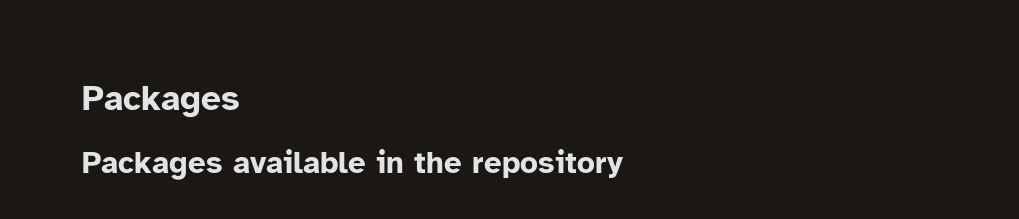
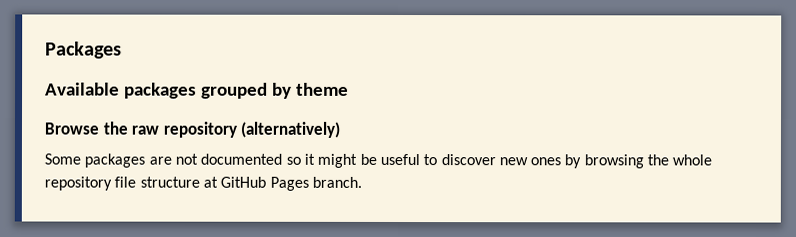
- Packages available in the repository
+ Available packages grouped by theme
+ Browse the raw repository (alternatively)
+ Some packages are not documented so it might be useful to discover new ones by browsing the whole repository file structure at GitHub Pages branch.

